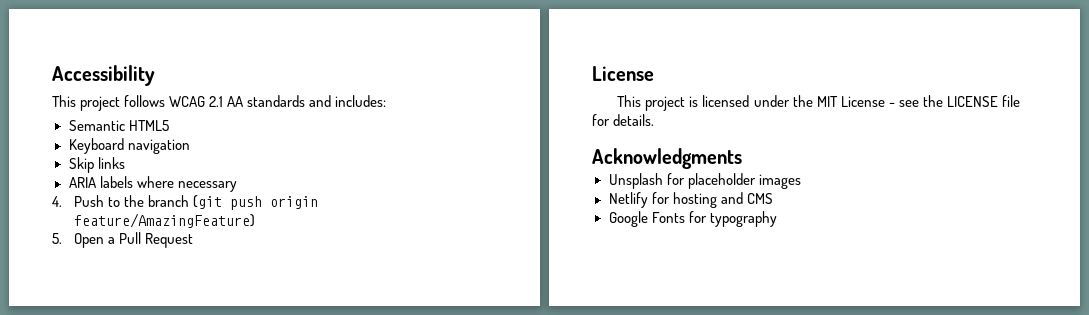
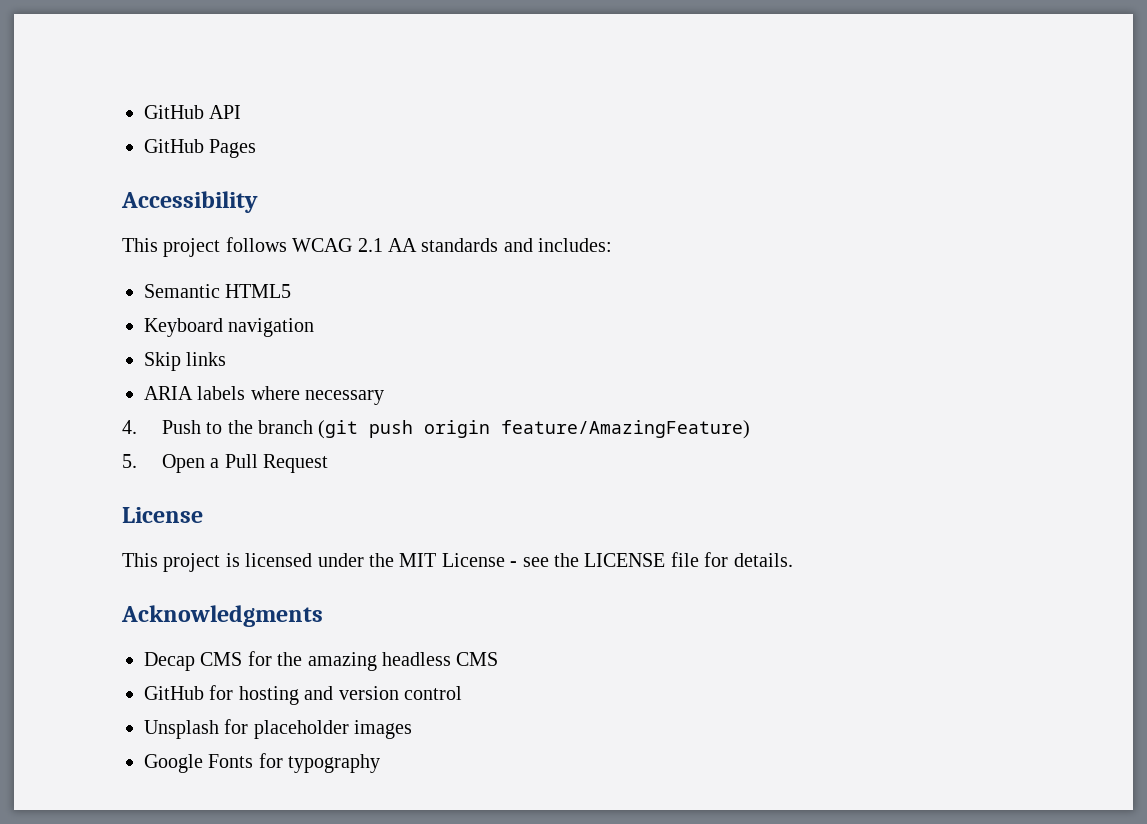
+ GitHub API
+ GitHub Pages
+ Decap CMS for the amazing headless CMS
+ GitHub for hosting and version control
- Netlify for hosting and CMS

